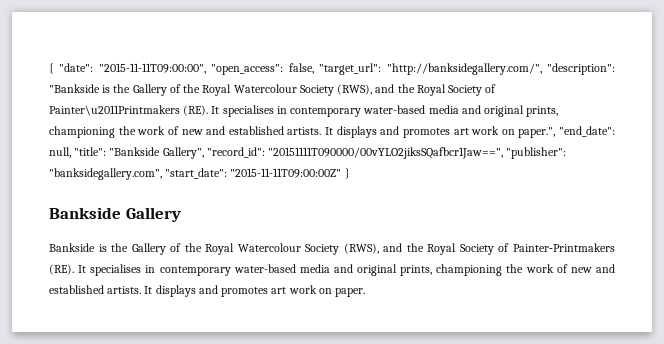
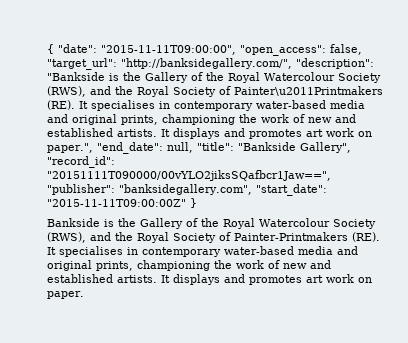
- Bankside Gallery

